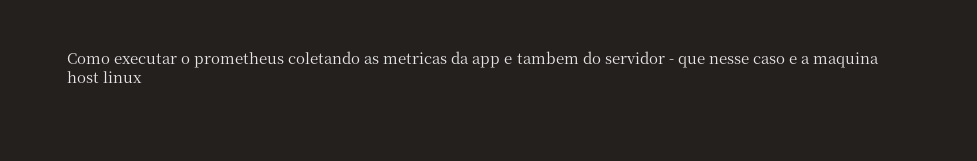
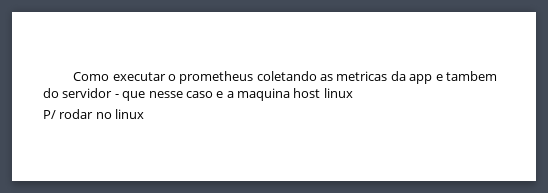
+ P/ rodar no linux

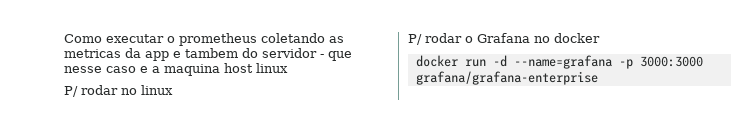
+ P/ rodar o Grafana no docker
+ docker run -d --name=grafana -p 3000:3000 grafana/grafana-enterprise

